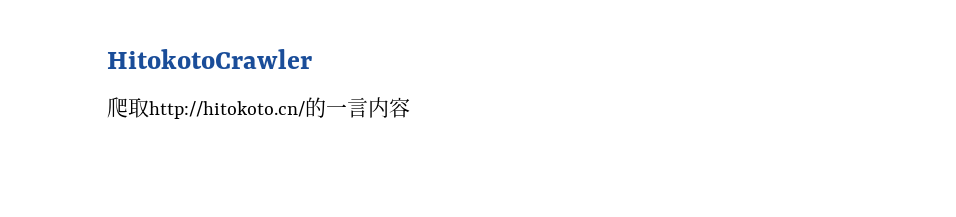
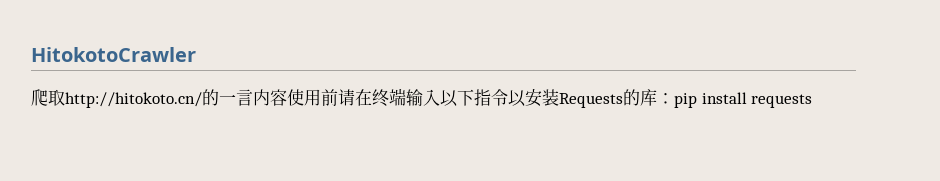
- 爬取http://hitokoto.cn/的一言内容
+ 爬取http://hitokoto.cn/的一言内容使用前请在终端输入以下指令以安装Requests的库：pip install requests

